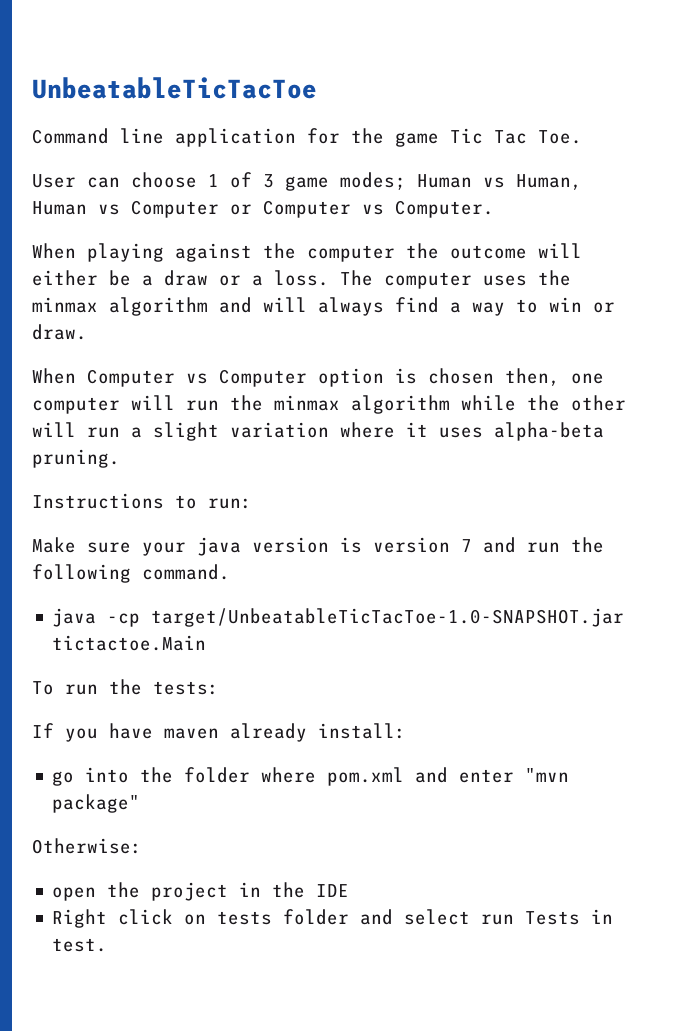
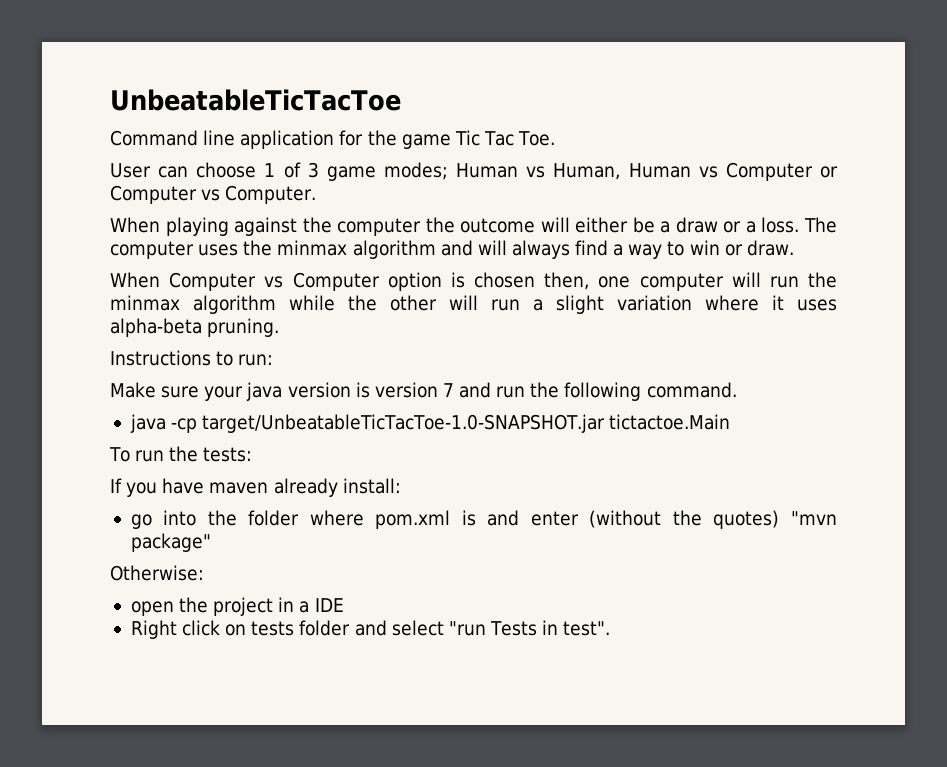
- go into the folder where pom.xml and enter "mvn package"
+ go into the folder where pom.xml is and enter (without the quotes) "mvn package"
- open the project in the IDE
+ open the project in a IDE
- Right click on tests folder and select run Tests in test.
+ Right click on tests folder and select "run Tests in test".

